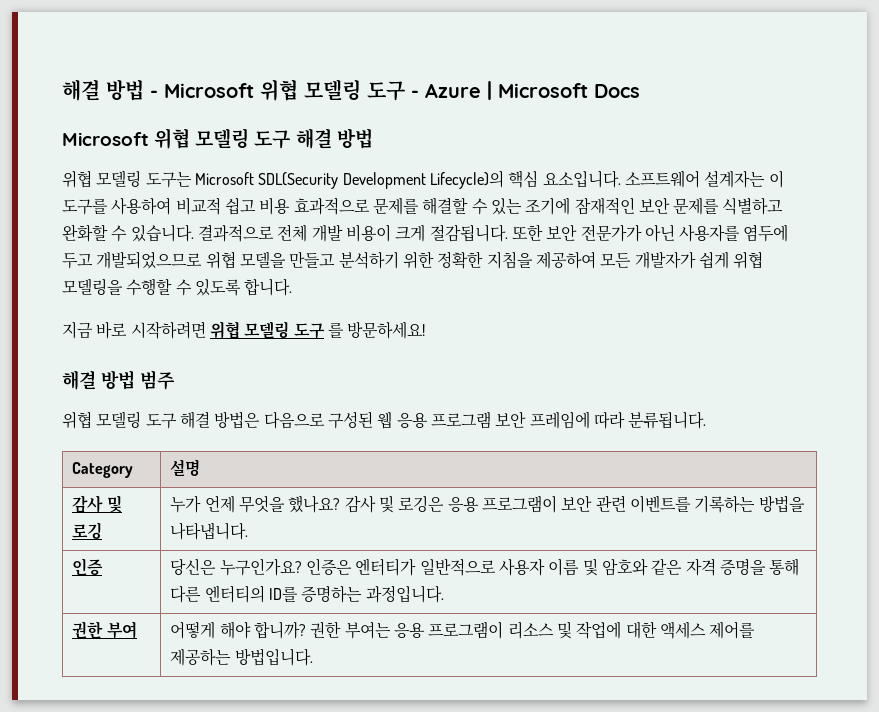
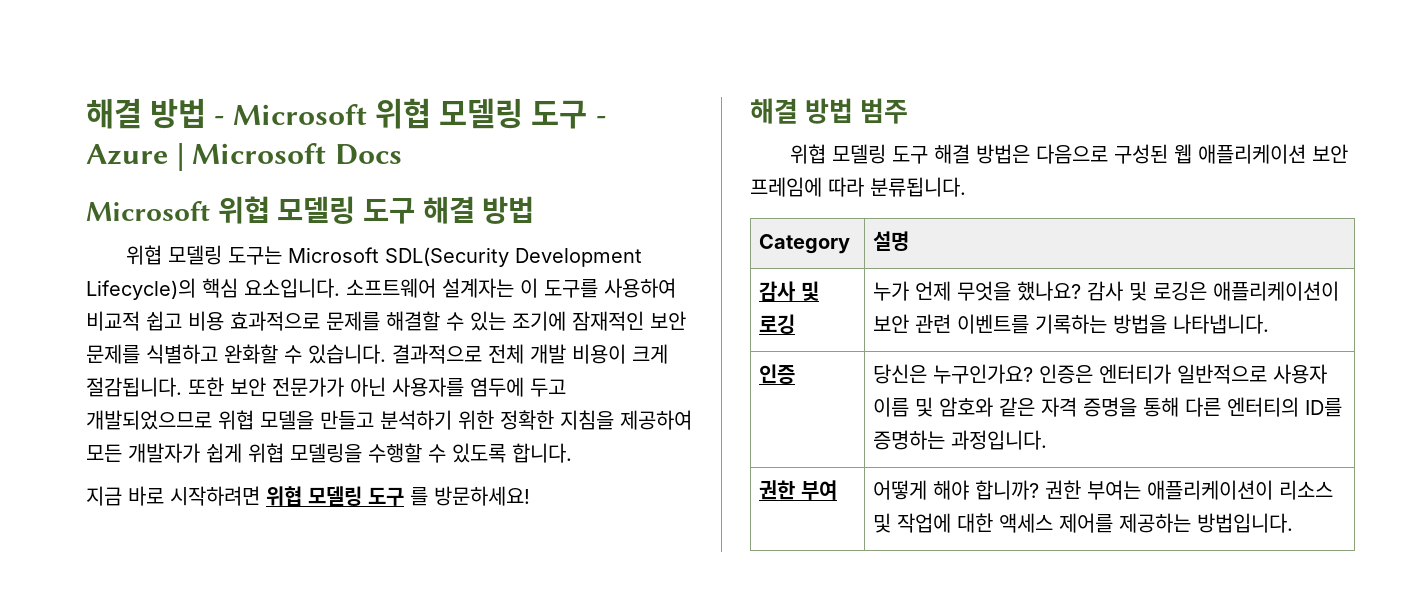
- 위협 모델링 도구 해결 방법은 다음으로 구성된 웹 응용 프로그램 보안 프레임에 따라 분류됩니다.
+ 위협 모델링 도구 해결 방법은 다음으로 구성된 웹 애플리케이션 보안 프레임에 따라 분류됩니다.
- 감사 및 로깅 | 누가 언제 무엇을 했나요? 감사 및 로깅은 응용 프로그램이 보안 관련 이벤트를 기록하는 방법을 나타냅니다.
+ 감사 및 로깅 | 누가 언제 무엇을 했나요? 감사 및 로깅은 애플리케이션이 보안 관련 이벤트를 기록하는 방법을 나타냅니다.
- 권한 부여 | 어떻게 해야 합니까? 권한 부여는 응용 프로그램이 리소스 및 작업에 대한 액세스 제어를 제공하는 방법입니다.
+ 권한 부여 | 어떻게 해야 합니까? 권한 부여는 애플리케이션이 리소스 및 작업에 대한 액세스 제어를 제공하는 방법입니다.

